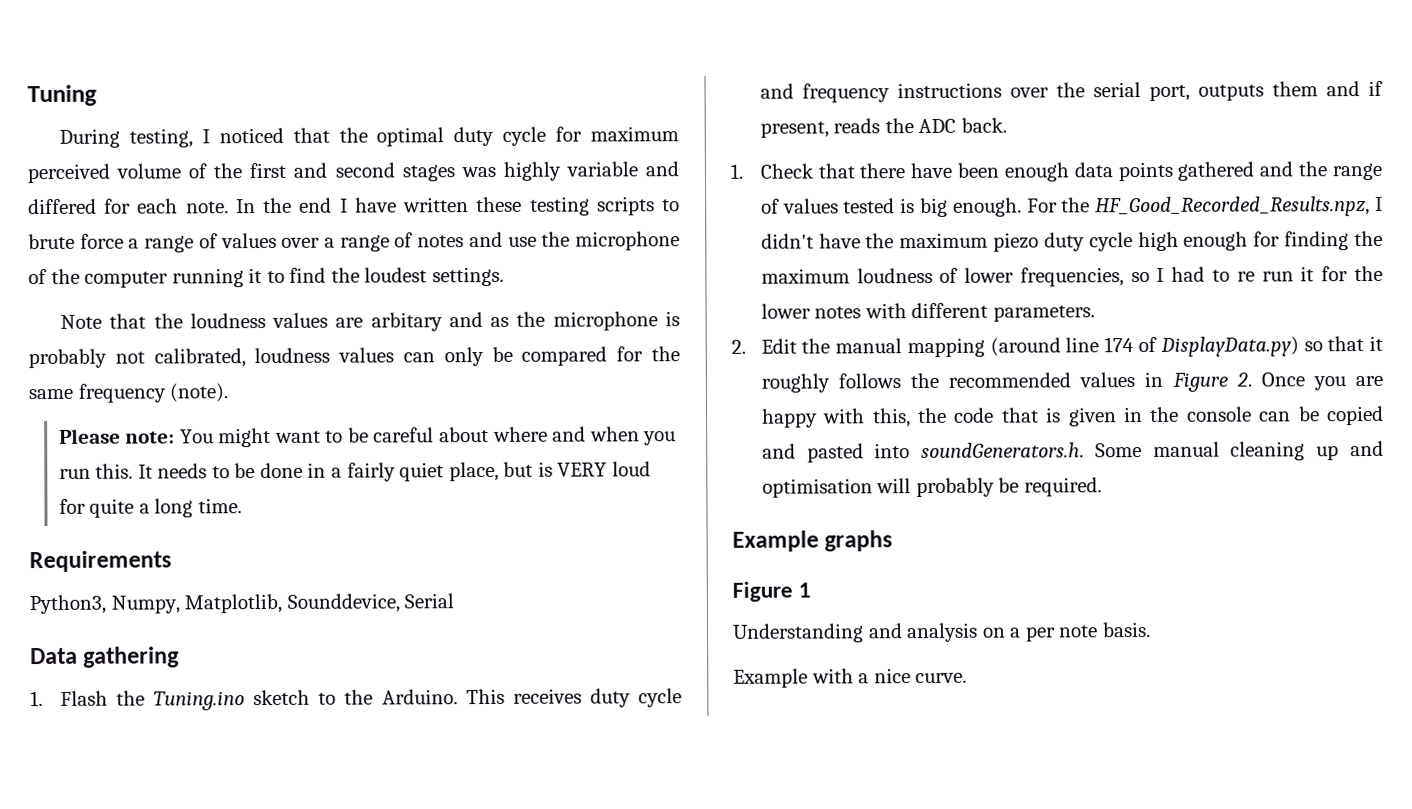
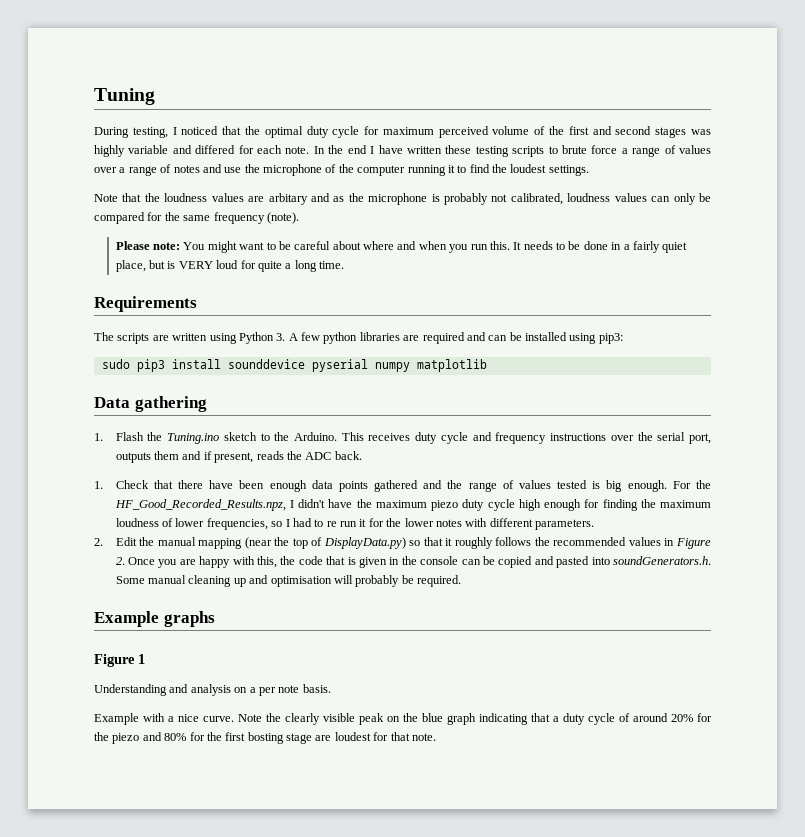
- Python3, Numpy, Matplotlib, Sounddevice, Serial
+ The scripts are written using Python 3. A few python libraries are required and can be installed using pip3:
+ sudo pip3 install sounddevice pyserial numpy matplotlib
- 2. Edit the manual mapping (around line 174 of DisplayData.py) so that it roughly follows the recommended values in Figure 2. Once you are happy with this, the code that is given in the console can be copied and pasted into soundGenerators.h. Some manual cleaning up and optimisation will probably be required.
+ 2. Edit the manual mapping (near the top of DisplayData.py) so that it roughly follows the recommended values in Figure 2. Once you are happy with this, the code that is given in the console can be copied and pasted into soundGenerators.h. Some manual cleaning up and optimisation will probably be required.
+ Note the clearly visible peak on the blue graph indicating that a duty cycle of around 20% for the piezo and 80% for the first bosting stage are loudest for that note.

